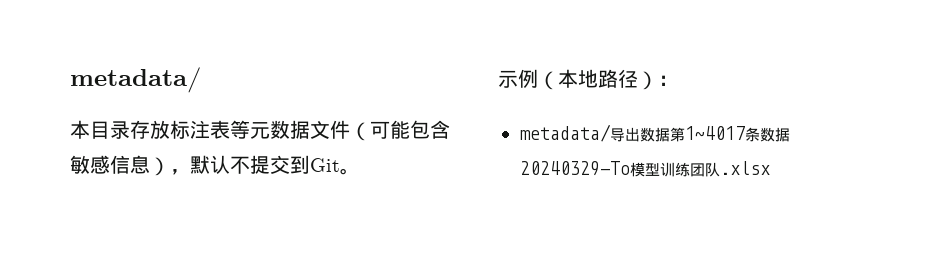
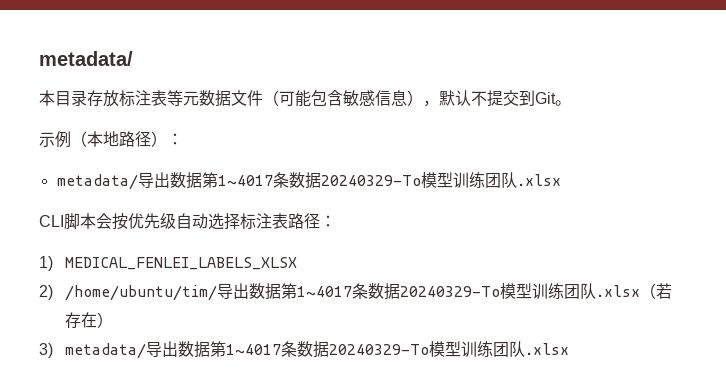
+ CLI脚本会按优先级自动选择标注表路径：
+ 1) MEDICAL_FENLEI_LABELS_XLSX
+ 2) /home/ubuntu/tim/导出数据第1~4017条数据20240329-To模型训练团队.xlsx（若存在）
+ 3) metadata/导出数据第1~4017条数据20240329-To模型训练团队.xlsx

